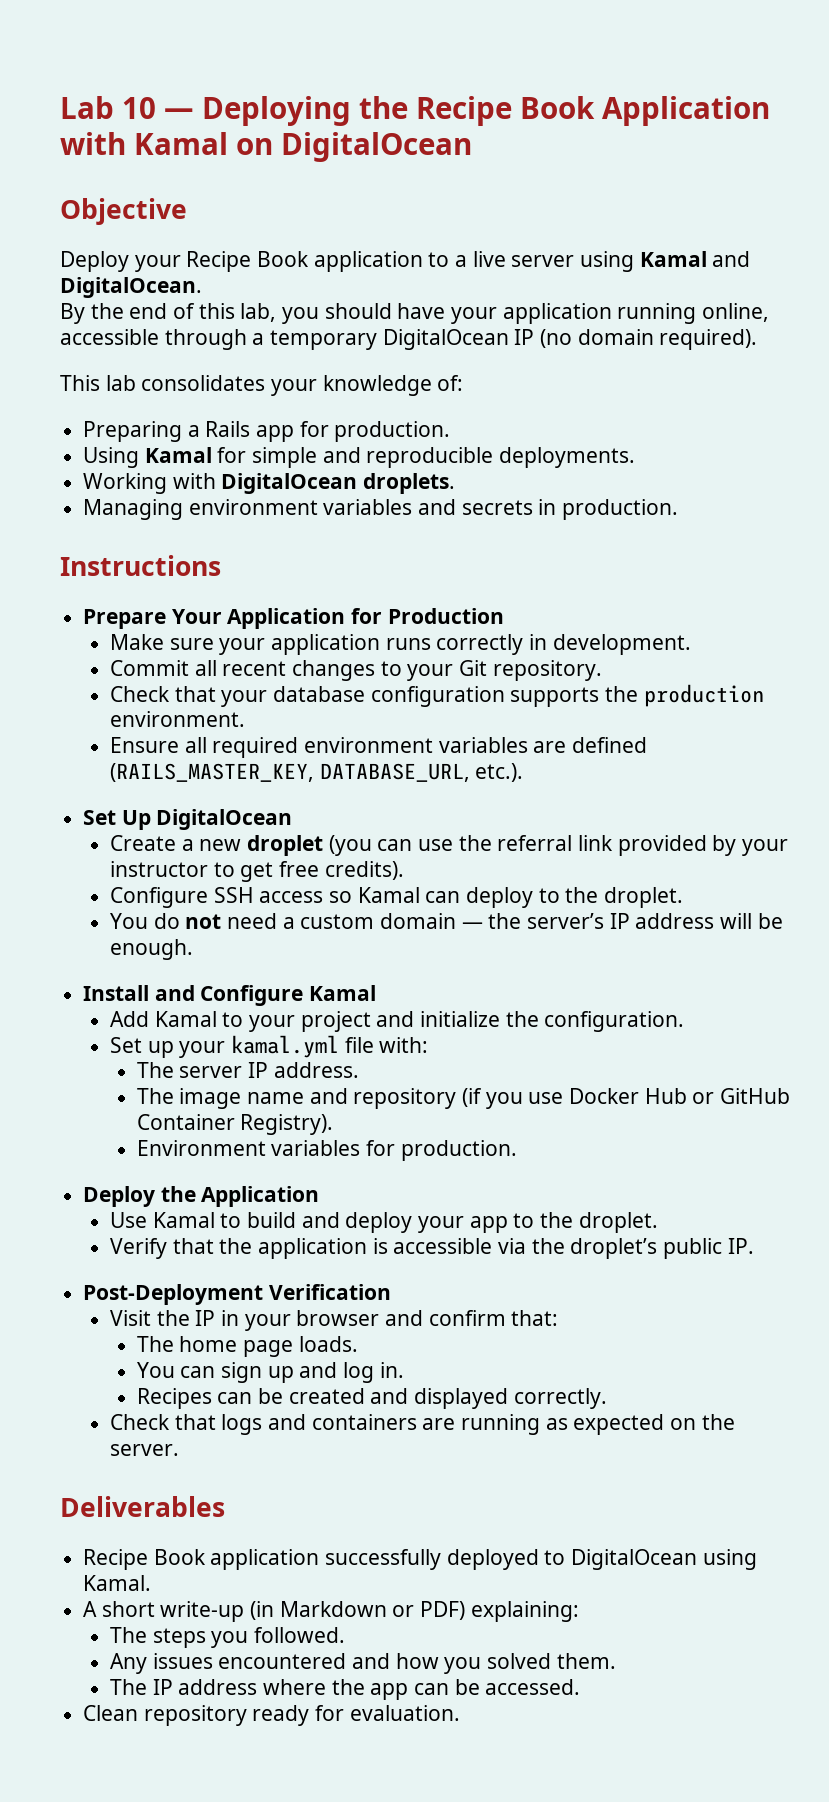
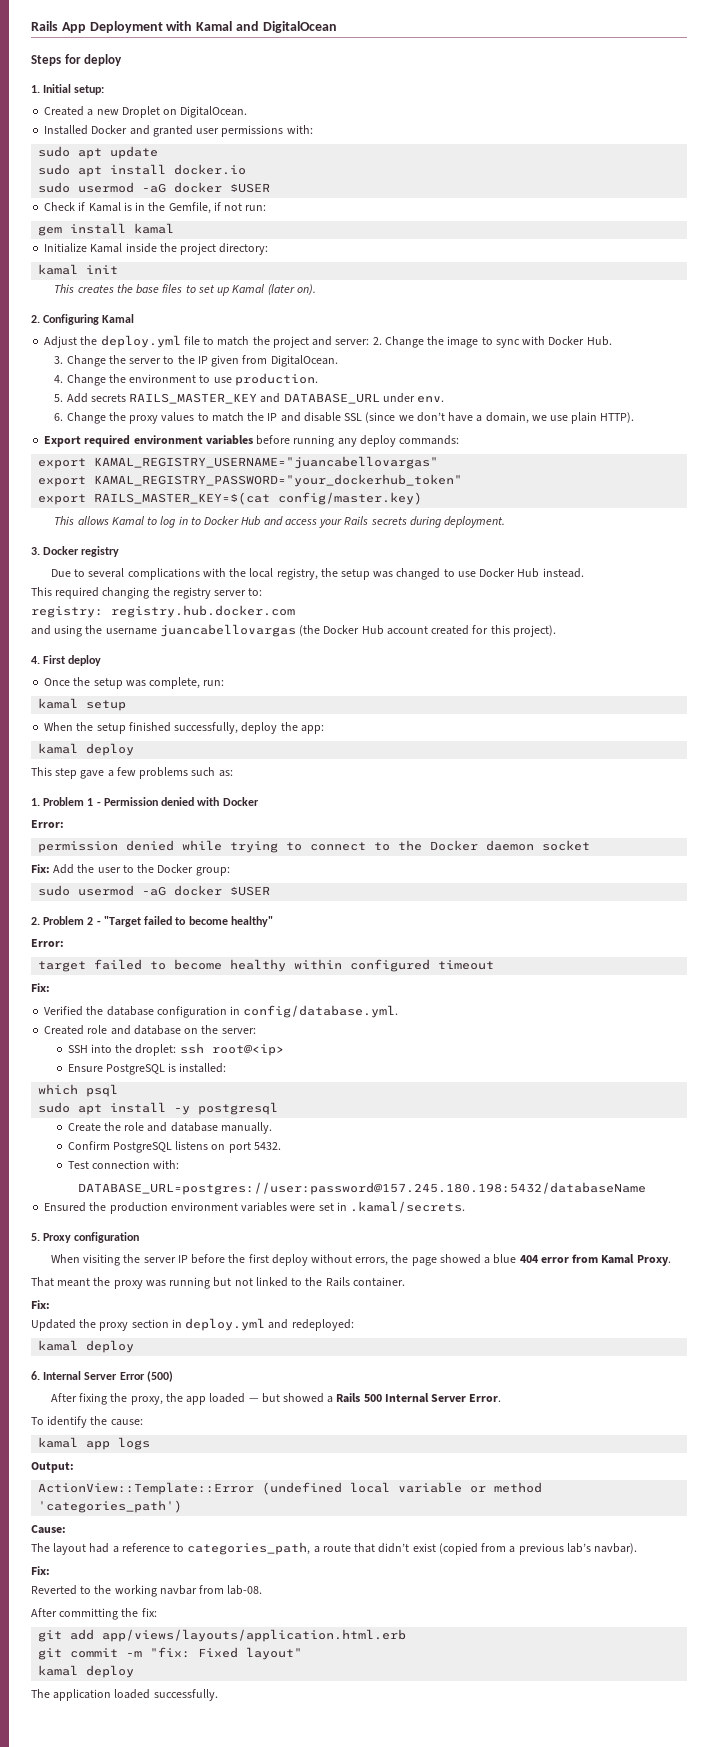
- Lab 10 — Deploying the Recipe Book Application with Kamal on DigitalOcean
- Objective
- Deploy your Recipe Book application to a live server using Kamal and DigitalOcean.
- By the end of this lab, you should have your application running online, accessible through a temporary DigitalOcean IP (no domain required).
- This lab consolidates your knowledge of:
- Preparing a Rails app for production.
- Using Kamal for simple and reproducible deployments.
- Working with DigitalOcean droplets.
- Managing environment variables and secrets in production.
- Instructions
- Prepare Your Application for Production
- Make sure your application runs correctly in development.
- Commit all recent changes to your Git repository.
- Check that your database configuration supports the production environment.
- Ensure all required environment variables are defined (RAILS_MASTER_KEY, DATABASE_URL, etc.).
- Set Up DigitalOcean
- Create a new droplet (you can use the referral link provided by your instructor to get free credits).
- Configure SSH access so Kamal can deploy to the droplet.
- You do not need a custom domain — the server’s IP address will be enough.
- Install and Configure Kamal
- Add Kamal to your project and initialize the configuration.
- Set up your kamal.yml file with:
- The server IP address.
- The image name and repository (if you use Docker Hub or GitHub Container Registry).
- Environment variables for production.
- Deploy the Application
- Use Kamal to build and deploy your app to the droplet.
- Verify that the application is accessible via the droplet’s public IP.
- Post-Deployment Verification
- Visit the IP in your browser and confirm that:
- The home page loads.
- You can sign up and log in.
- Recipes can be created and displayed correctly.
- Check that logs and containers are running as expected on the server.
- Deliverables
- Recipe Book application successfully deployed to DigitalOcean using Kamal.
- A short write-up (in Markdown or PDF) explaining:
- The steps you followed.
- Any issues encountered and how you solved them.
- The IP address where the app can be accessed.
- Clean repository ready for evaluation.
+ Rails App Deployment with Kamal and DigitalOcean
+ Steps for deploy
+ 1. Initial setup:
+ Created a new Droplet on DigitalOcean.
+ Installed Docker and granted user permissions with:
+ sudo apt update
+ sudo apt install docker.io
+ sudo usermod -aG docker $USER
+ Check if Kamal is in the Gemfile, if not run:
+ gem install kamal
+ Initialize Kamal inside the project directory:
+ kamal init
+ This creates the base files to set up Kamal (later on).
+ 2. Configuring Kamal
+ Adjust the deploy.yml file to match the project and server: 2. Change the image to sync with Docker Hub.
+ 3. Change the server to the IP given from DigitalOcean.
+ 4. Change the environment to use production.
+ 5. Add secrets RAILS_MASTER_KEY and DATABASE_URL under env.
+ 6. Change the proxy values to match the IP and disable SSL (since we don’t have a domain, we use plain HTTP).
+ Export required environment variables before running any deploy commands:
+ export KAMAL_REGISTRY_USERNAME="juancabellovargas"
+ export KAMAL_REGISTRY_PASSWORD="your_dockerhub_token"
+ export RAILS_MASTER_KEY=$(cat config/master.key)
+ This allows Kamal to log in to Docker Hub and access your Rails secrets during deployment.
+ 3. Docker registry
+ Due to several complications with the local registry, the setup was changed to use Docker Hub instead.
+ This required changing the registry server to:
+ registry: registry.hub.docker.com
+ and using the username juancabellovargas (the Docker Hub account created for this project).
+ 4. First deploy
+ Once the setup was complete, run:
+ kamal setup
+ When the setup finished successfully, deploy the app:
+ kamal deploy
+ This step gave a few problems such as:
+ 1. Problem 1 - Permission denied with Docker
+ Error:
+ permission denied while trying to connect to the Docker daemon socket
+ Fix: Add the user to the Docker group:
+ sudo usermod -aG docker $USER
+ 2. Problem 2 - "Target failed to become healthy"
+ Error:
+ target failed to become healthy within configured timeout
+ Fix:
+ Verified the database configuration in config/database.yml.
+ Created role and database on the server:
+ SSH into the droplet: ssh root@<ip>
+ Ensure PostgreSQL is installed:
+ which psql
+ sudo apt install -y postgresql
+ Create the role and database manually.
+ Confirm PostgreSQL listens on port 5432.
+ Test connection with:
+ DATABASE_URL=postgres://user:password@157.245.180.198:5432/databaseName
+ Ensured the production environment variables were set in .kamal/secrets.
+ 5. Proxy configuration
+ When visiting the server IP before the first deploy without errors, the page showed a blue 404 error from Kamal Proxy.
+ That meant the proxy was running but not linked to the Rails container.
+ Fix:
+ Updated the proxy section in deploy.yml and redeployed:
+ kamal deploy
+ 6. Internal Server Error (500)
+ After fixing the proxy, the app loaded — but showed a Rails 500 Internal Server Error.
+ To identify the cause:
+ kamal app logs
+ Output:
+ ActionView::Template::Error (undefined local variable or method 'categories_path')
+ Cause:
+ The layout had a reference to categories_path, a route that didn’t exist (copied from a previous lab’s navbar).
+ Fix:
+ Reverted to the working navbar from lab-08.
+ After committing the fix:
+ git add app/views/layouts/application.html.erb
+ git commit -m "fix: Fixed layout"
+ kamal deploy
+ The application loaded successfully.

